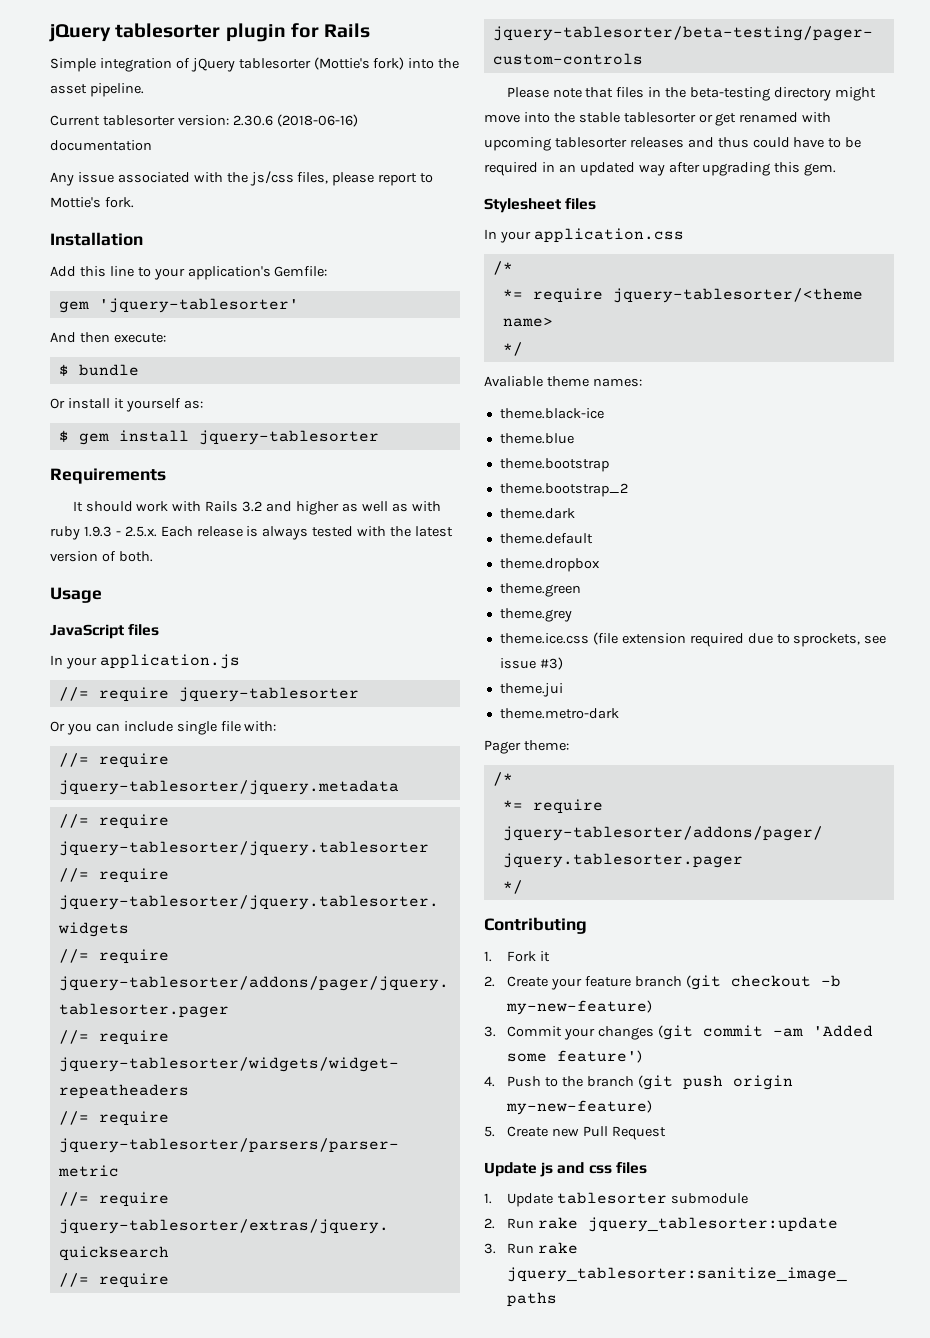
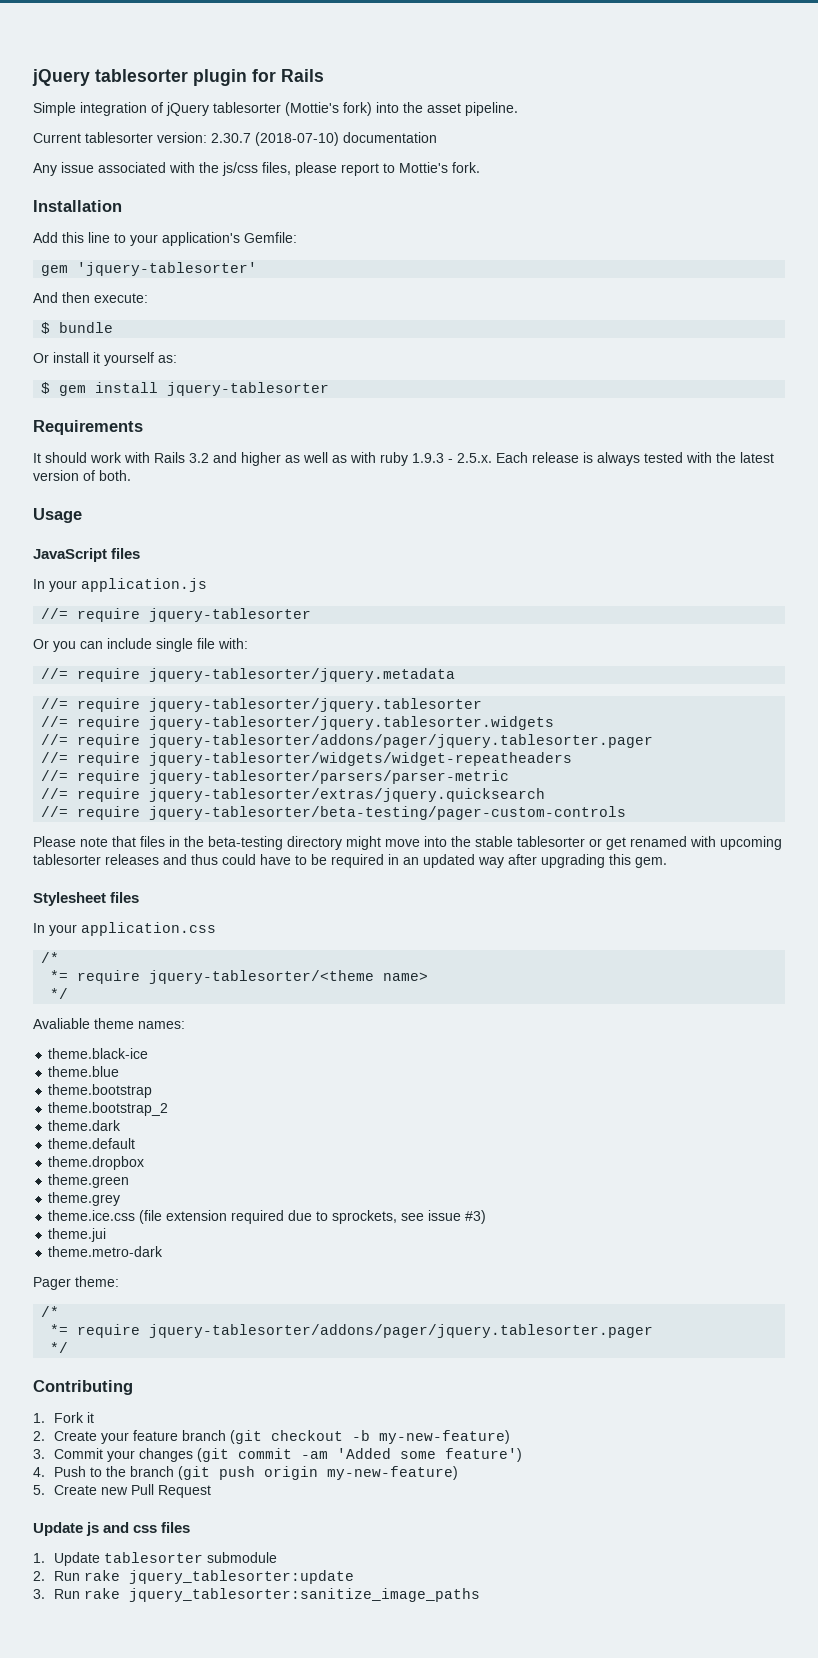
- Current tablesorter version: 2.30.6 (2018-06-16) documentation
+ Current tablesorter version: 2.30.7 (2018-07-10) documentation

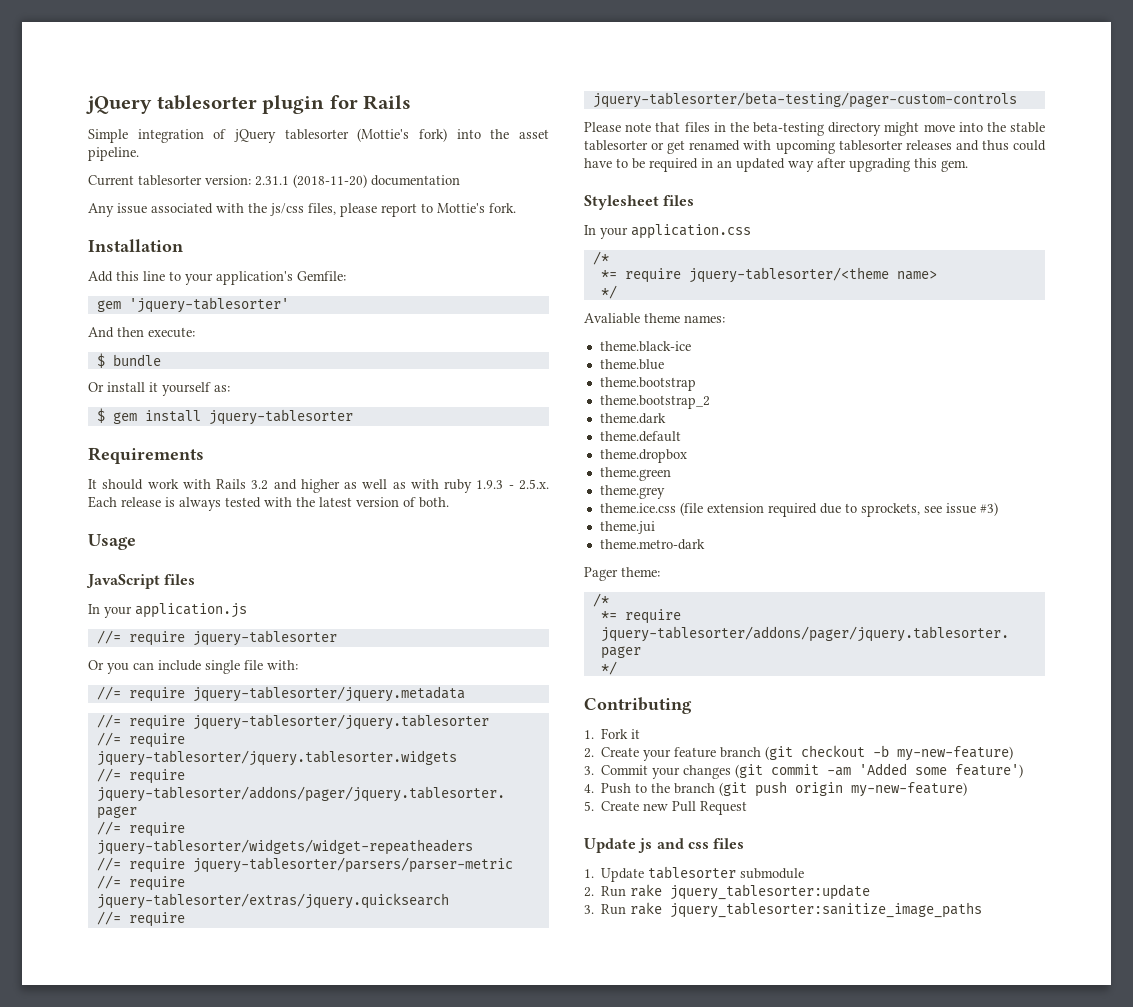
- Current tablesorter version: 2.30.7 (2018-07-10) documentation
+ Current tablesorter version: 2.31.1 (2018-11-20) documentation

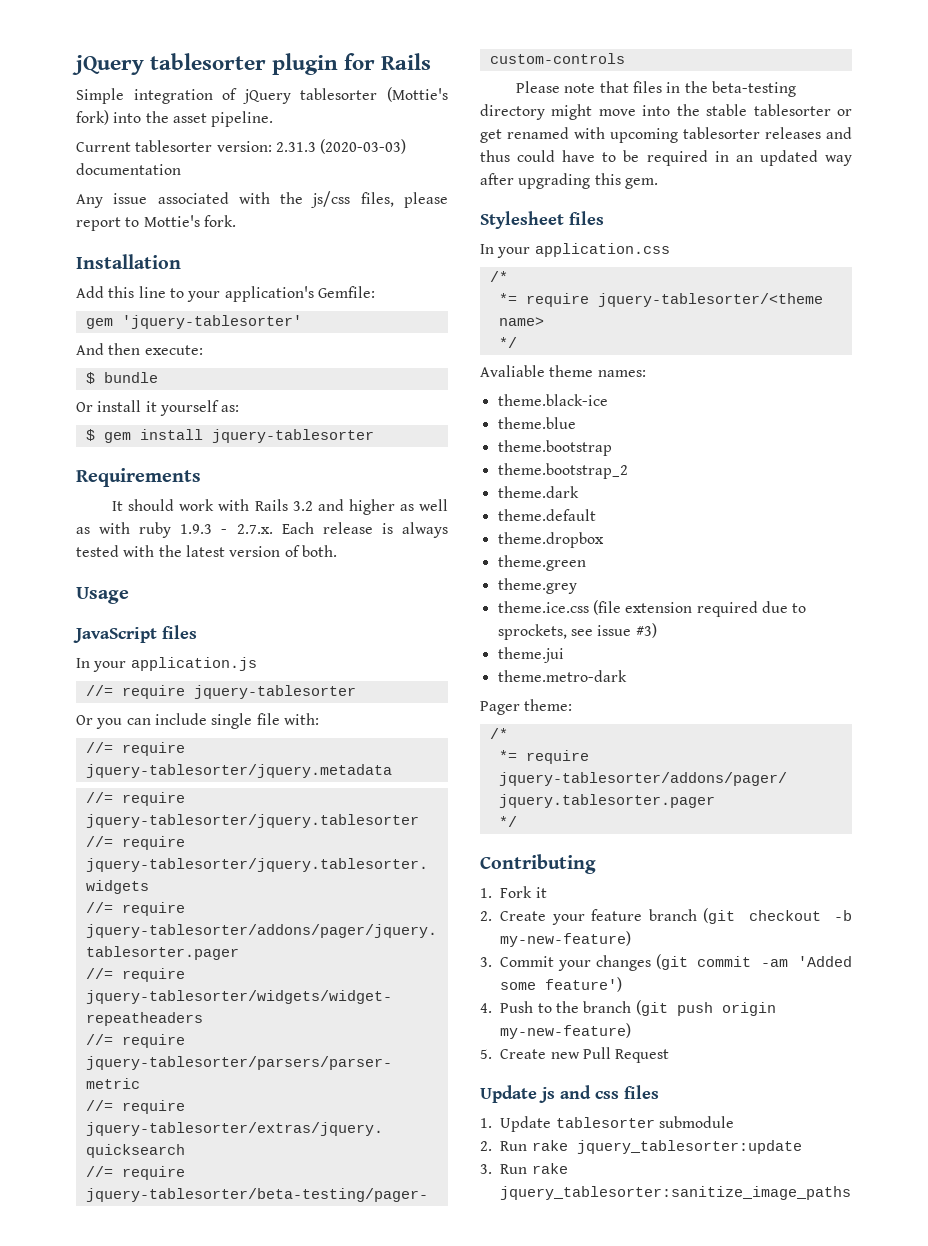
- Current tablesorter version: 2.31.1 (2018-11-20) documentation
+ Current tablesorter version: 2.31.3 (2020-03-03) documentation
- It should work with Rails 3.2 and higher as well as with ruby 1.9.3 - 2.5.x. Each release is always tested with the latest version of both.
+ It should work with Rails 3.2 and higher as well as with ruby 1.9.3 - 2.7.x. Each release is always tested with the latest version of both.

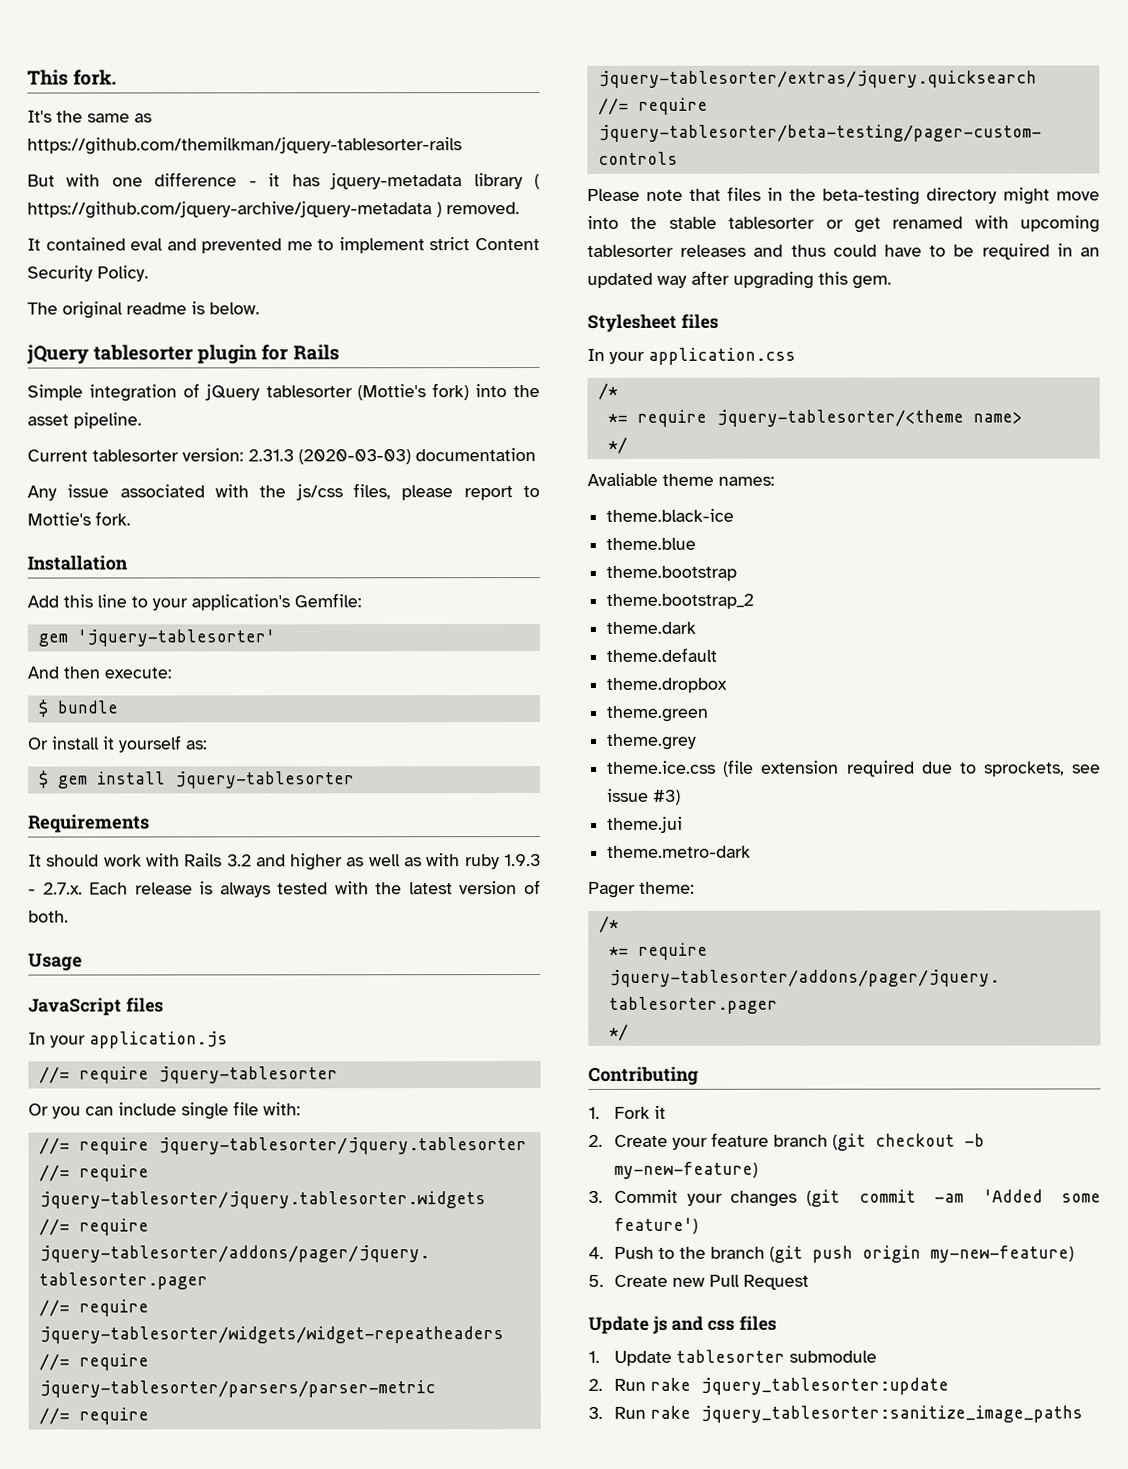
+ This fork.
+ It's the same as https://github.com/themilkman/jquery-tablesorter-rails
+ But with one difference - it has jquery-metadata library ( https://github.com/jquery-archive/jquery-metadata ) removed.
+ It contained eval and prevented me to implement strict Content Security Policy.
+ The original readme is below.
- //= require jquery-tablesorter/jquery.metadata

